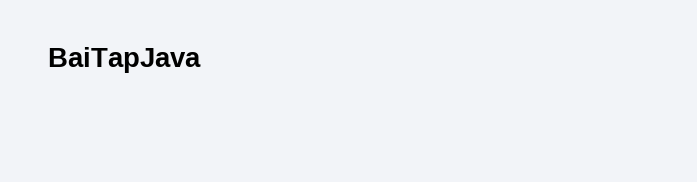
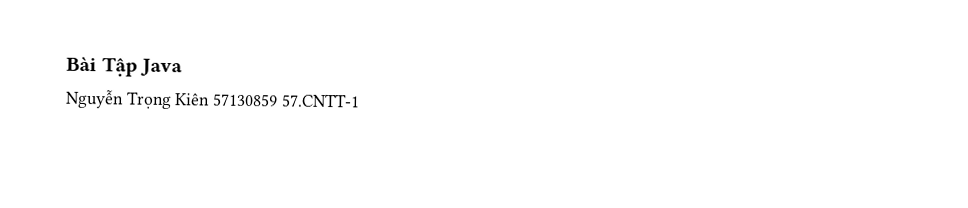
- BaiTapJava
+ Bài Tập Java
+ Nguyễn Trọng Kiên 57130859 57.CNTT-1

